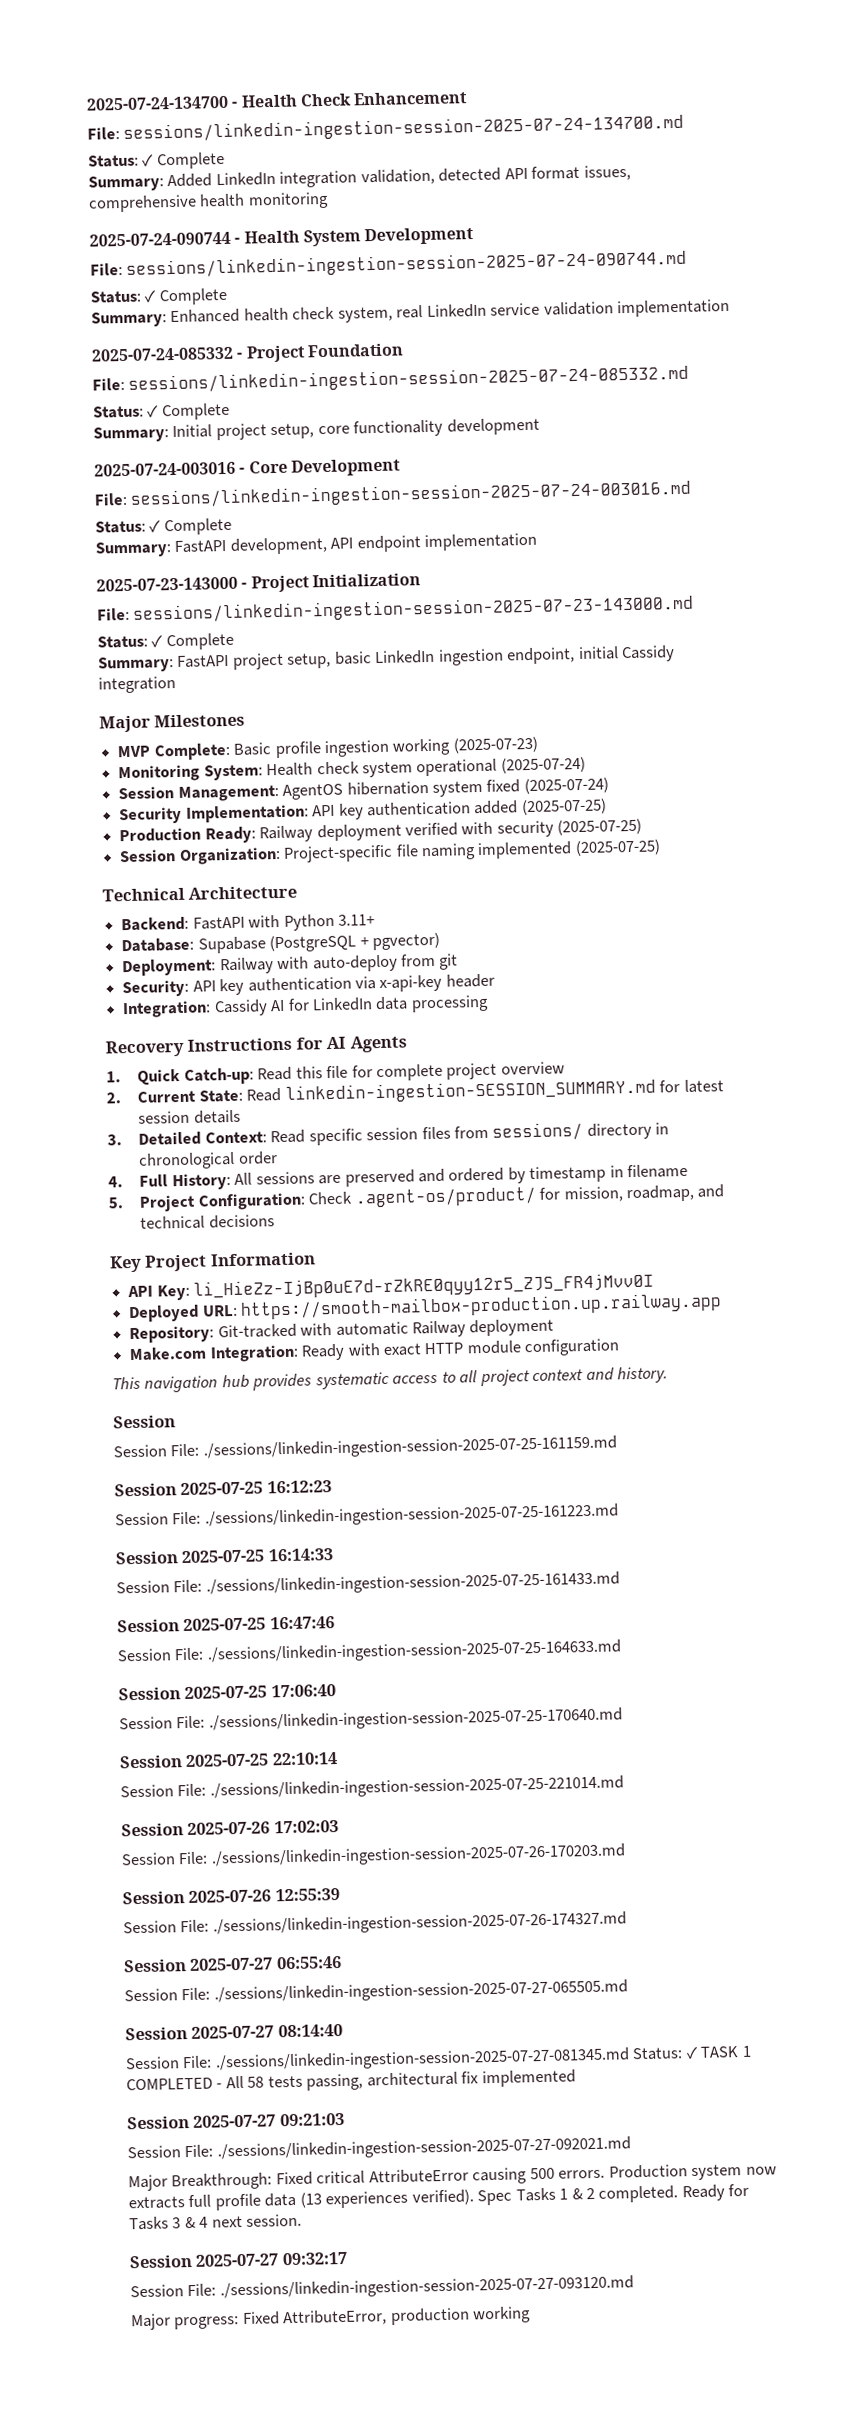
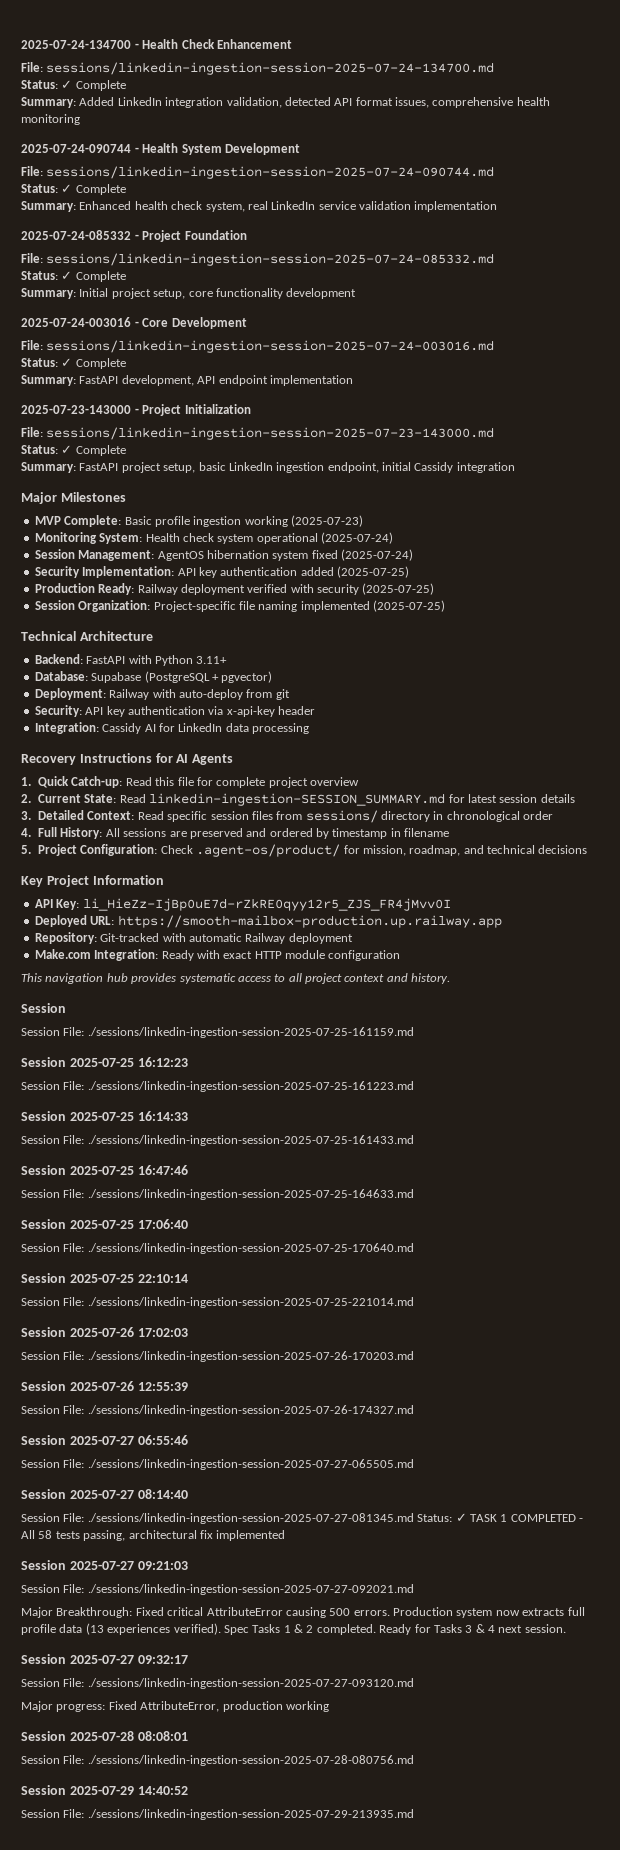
+ Session 2025-07-28 08:08:01
+ Session File: ./sessions/linkedin-ingestion-session-2025-07-28-080756.md
+ Session 2025-07-29 14:40:52
+ Session File: ./sessions/linkedin-ingestion-session-2025-07-29-213935.md

